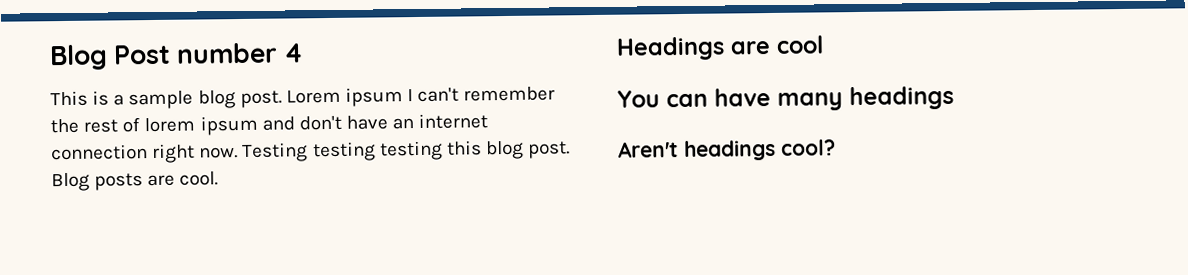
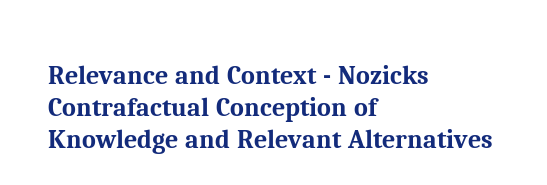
- Blog Post number 4
- This is a sample blog post. Lorem ipsum I can't remember the rest of lorem ipsum and don't have an internet connection right now. Testing testing testing this blog post. Blog posts are cool.
- Headings are cool
- You can have many headings
- Aren't headings cool?
+ Relevance and Context - Nozicks Contrafactual Conception of Knowledge and Relevant Alternatives

